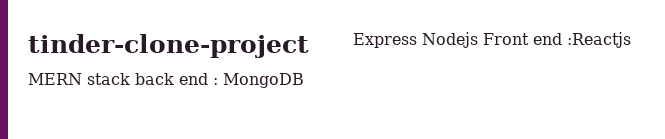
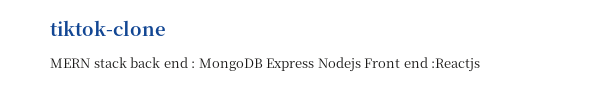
- tinder-clone-project
+ tiktok-clone

